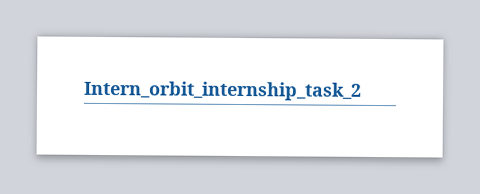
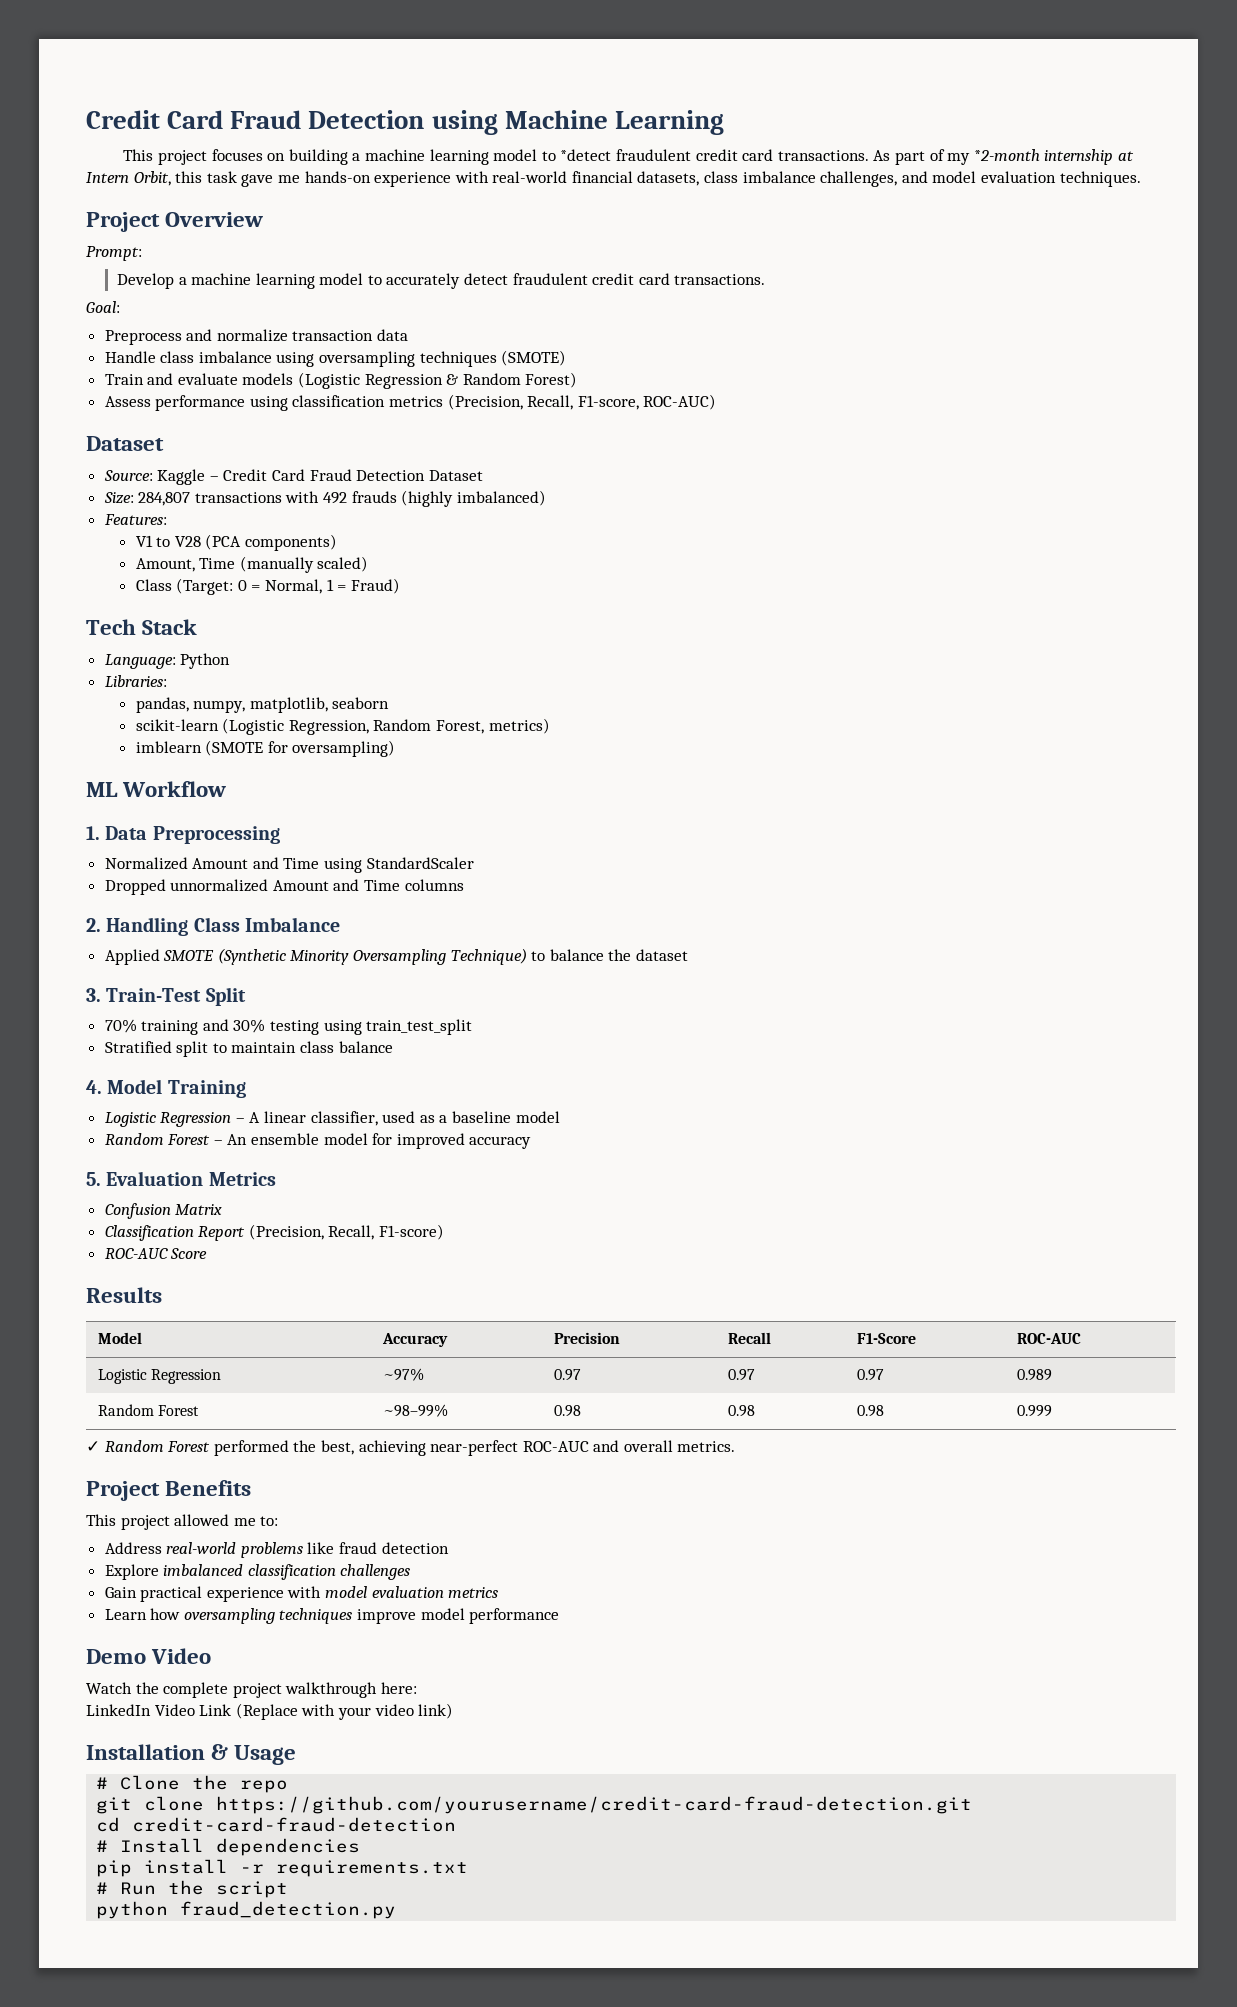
- Intern_orbit_internship_task_2
+ Credit Card Fraud Detection using Machine Learning
+ This project focuses on building a machine learning model to *detect fraudulent credit card transactions. As part of my *2-month internship at Intern Orbit, this task gave me hands-on experience with real-world financial datasets, class imbalance challenges, and model evaluation techniques.
+ Project Overview
+ Prompt:
+ Develop a machine learning model to accurately detect fraudulent credit card transactions.
+ Goal:
+ Preprocess and normalize transaction data
+ Handle class imbalance using oversampling techniques (SMOTE)
+ Train and evaluate models (Logistic Regression & Random Forest)
+ Assess performance using classification metrics (Precision, Recall, F1-score, ROC-AUC)
+ Dataset
+ Source: Kaggle – Credit Card Fraud Detection Dataset
+ Size: 284,807 transactions with 492 frauds (highly imbalanced)
+ Features:
+ V1 to V28 (PCA components)
+ Amount, Time (manually scaled)
+ Class (Target: 0 = Normal, 1 = Fraud)
+ Tech Stack
+ Language: Python
+ Libraries:
+ pandas, numpy, matplotlib, seaborn
+ scikit-learn (Logistic Regression, Random Forest, metrics)
+ imblearn (SMOTE for oversampling)
+ ML Workflow
+ 1. Data Preprocessing
+ Normalized Amount and Time using StandardScaler
+ Dropped unnormalized Amount and Time columns
+ 2. Handling Class Imbalance
+ Applied SMOTE (Synthetic Minority Oversampling Technique) to balance the dataset
+ 3. Train-Test Split
+ 70% training and 30% testing using train_test_split
+ Stratified split to maintain class balance
+ 4. Model Training
+ Logistic Regression – A linear classifier, used as a baseline model
+ Random Forest – An ensemble model for improved accuracy
+ 5. Evaluation Metrics
+ Confusion Matrix
+ Classification Report (Precision, Recall, F1-score)
+ ROC-AUC Score
+ Results
+ Model | Accuracy | Precision | Recall | F1-Score | ROC-AUC
+ Logistic Regression | ~97% | 0.97 | 0.97 | 0.97 | 0.989
+ Random Forest | ~98–99% | 0.98 | 0.98 | 0.98 | 0.999
+ ✓ Random Forest performed the best, achieving near-perfect ROC-AUC and overall metrics.
+ Project Benefits
+ This project allowed me to:
+ Address real-world problems like fraud detection
+ Explore imbalanced classification challenges
+ Gain practical experience with model evaluation metrics
+ Learn how oversampling techniques improve model performance
+ Demo Video
+ Watch the complete project walkthrough here:
+ LinkedIn Video Link (Replace with your video link)
+ Installation & Usage
+ # Clone the repo
+ git clone https://github.com/yourusername/credit-card-fraud-detection.git
+ cd credit-card-fraud-detection
+ # Install dependencies
+ pip install -r requirements.txt
+ # Run the script
+ python fraud_detection.py

